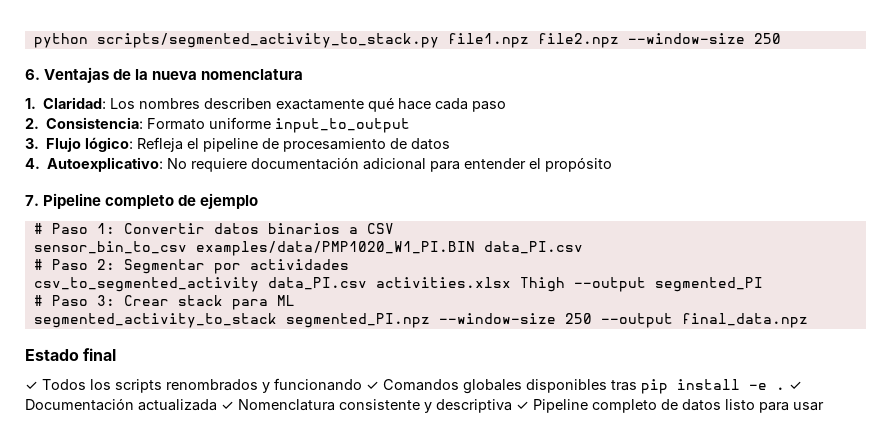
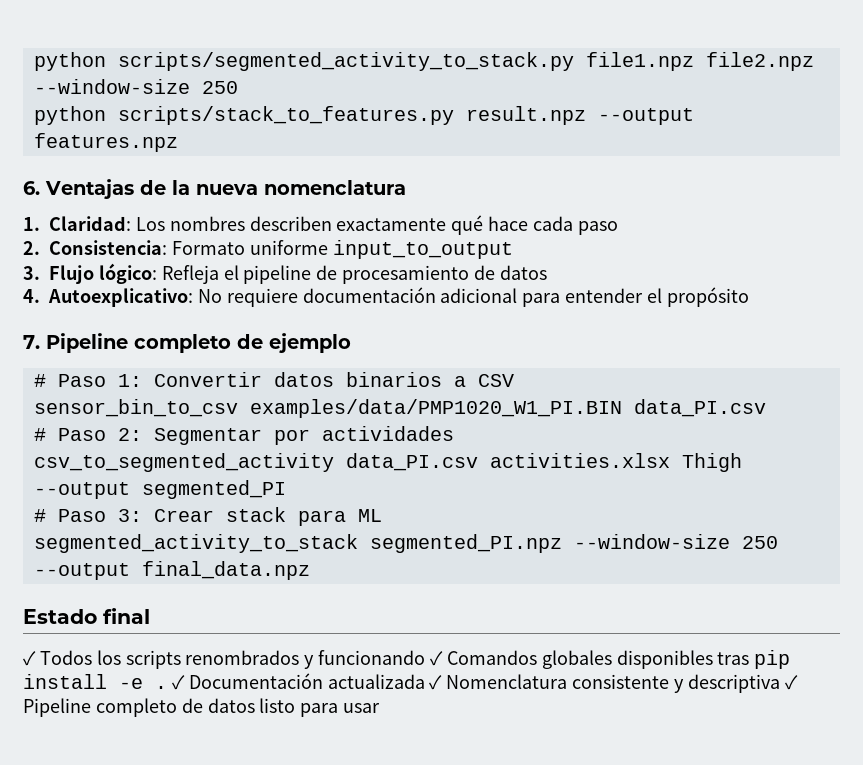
+ python scripts/stack_to_features.py result.npz --output features.npz

